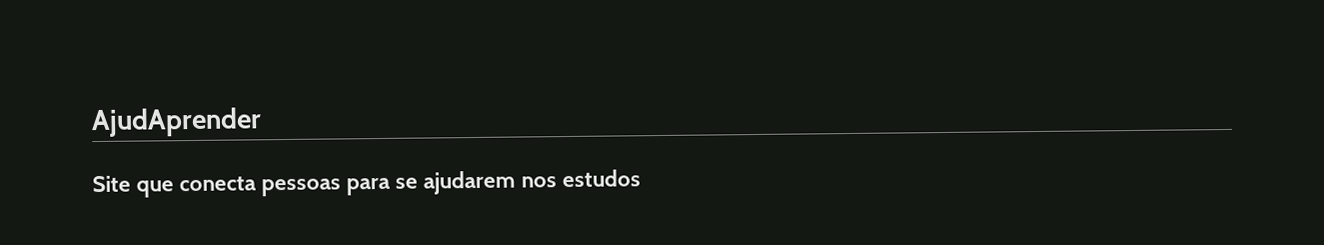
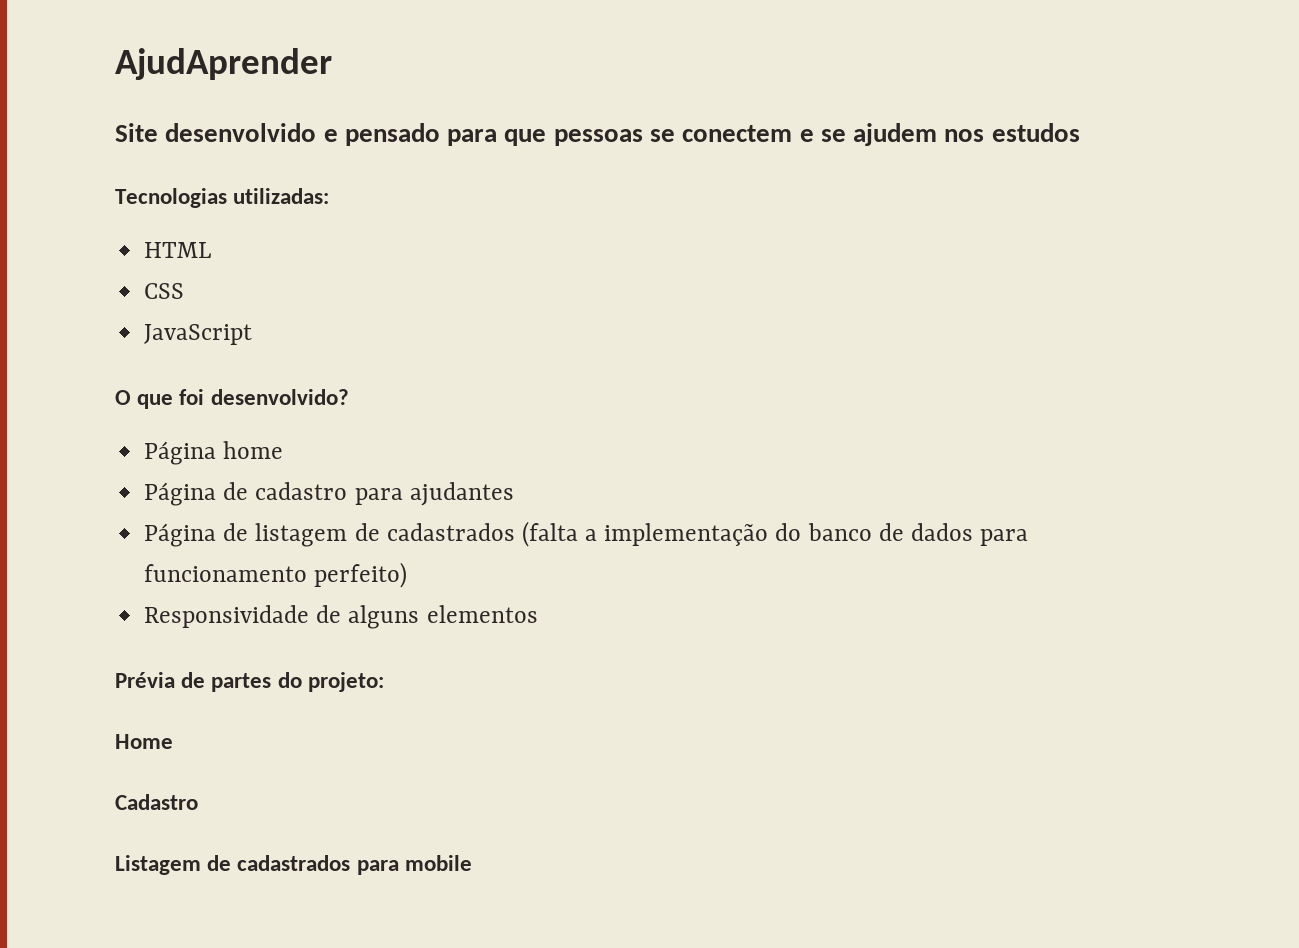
- Site que conecta pessoas para se ajudarem nos estudos
+ Site desenvolvido e pensado para que pessoas se conectem e se ajudem nos estudos
+ Tecnologias utilizadas:
+ HTML
+ CSS
+ JavaScript
+ O que foi desenvolvido?
+ Página home
+ Página de cadastro para ajudantes
+ Página de listagem de cadastrados (falta a implementação do banco de dados para funcionamento perfeito)
+ Responsividade de alguns elementos
+ Prévia de partes do projeto:
+ Home
+ Cadastro
+ Listagem de cadastrados para mobile

